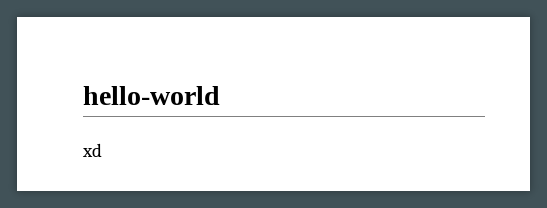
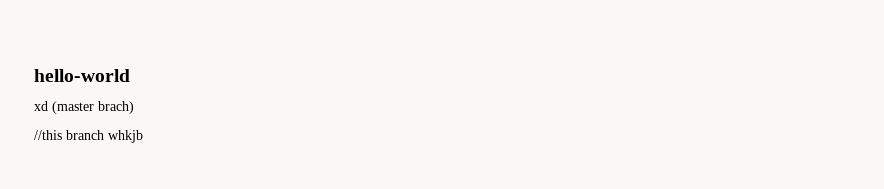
- xd
+ xd (master brach)
+ //this branch whkjb

